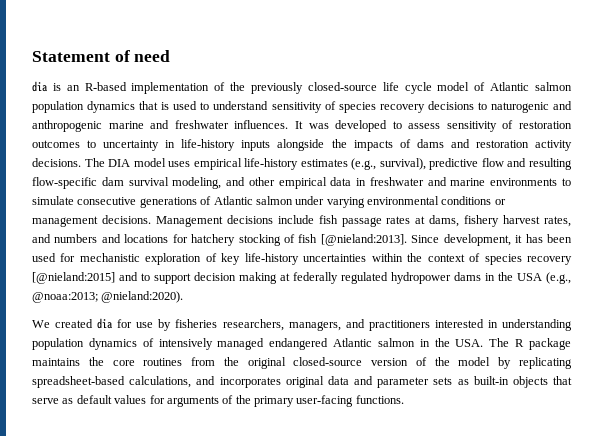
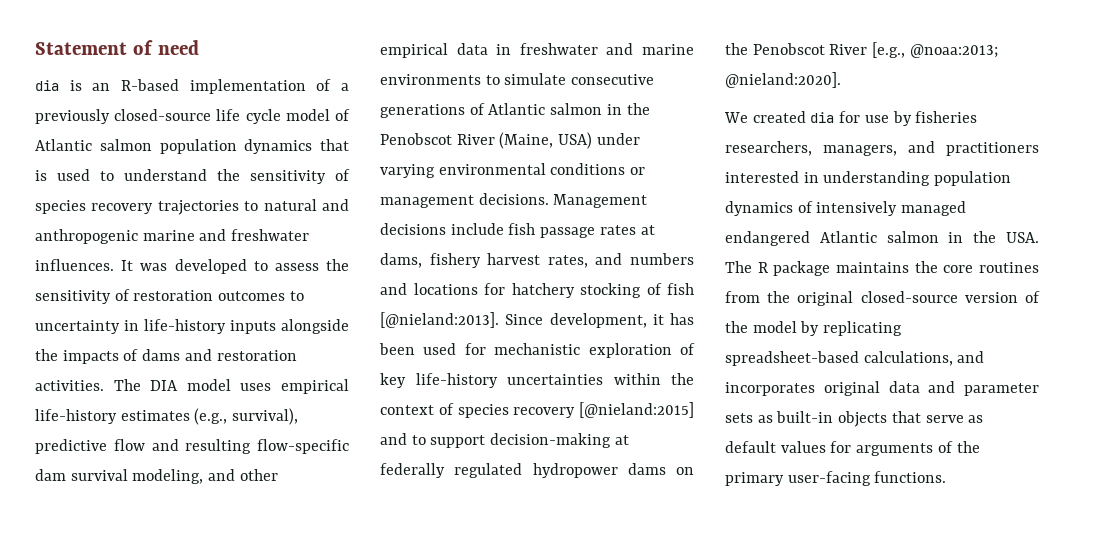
- dia is an R-based implementation of the previously closed-source life cycle model of Atlantic salmon population dynamics that is used to understand sensitivity of species recovery decisions to naturogenic and anthropogenic marine and freshwater influences.
+ dia is an R-based implementation of a previously closed-source life cycle model of Atlantic salmon population dynamics that is used to understand the sensitivity of species recovery trajectories to natural and anthropogenic marine and freshwater influences.
- It was developed to assess sensitivity of restoration outcomes to uncertainty in life-history inputs alongside the impacts of dams and restoration activity decisions.
+ It was developed to assess the sensitivity of restoration outcomes to uncertainty in life-history inputs alongside the impacts of dams and restoration activities.
- The DIA model uses empirical life-history estimates (e.g., survival), predictive flow and resulting flow-specific dam survival modeling, and other empirical data in freshwater and marine environments to simulate consecutive generations of Atlantic salmon under varying environmental conditions or management decisions.
+ The DIA model uses empirical life-history estimates (e.g., survival), predictive flow and resulting flow-specific dam survival modeling, and other empirical data in freshwater and marine environments to simulate consecutive generations of Atlantic salmon in the Penobscot River (Maine, USA) under varying environmental conditions or management decisions.
- Since development, it has been used for mechanistic exploration of key life-history uncertainties within the context of species recovery [@nieland:2015] and to support decision making at federally regulated hydropower dams in the USA (e.g., @noaa:2013; @nieland:2020).
+ Since development, it has been used for mechanistic exploration of key life-history uncertainties within the context of species recovery [@nieland:2015] and to support decision-making at federally regulated hydropower dams on the Penobscot River [e.g., @noaa:2013; @nieland:2020].

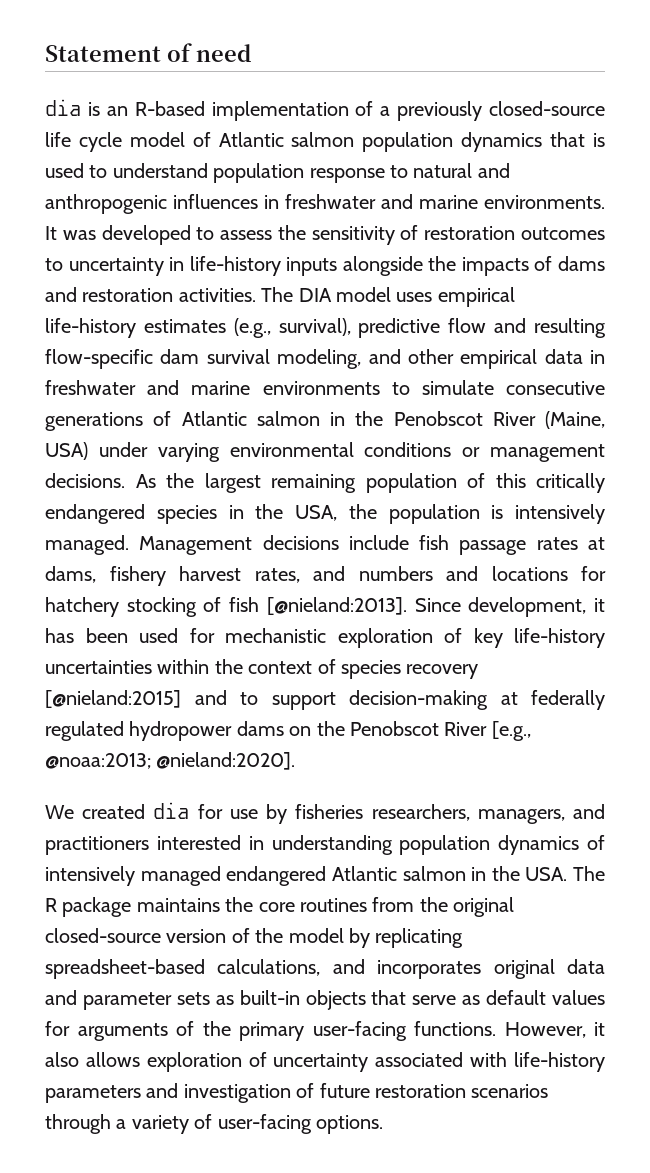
- dia is an R-based implementation of a previously closed-source life cycle model of Atlantic salmon population dynamics that is used to understand the sensitivity of species recovery trajectories to natural and anthropogenic marine and freshwater influences.
+ dia is an R-based implementation of a previously closed-source life cycle model of Atlantic salmon population dynamics that is used to understand population response to natural and anthropogenic influences in freshwater and marine environments.
+ As the largest remaining population of this critically endangered species in the USA, the population is intensively managed.
+ However, it also allows exploration of uncertainty associated with life-history parameters and investigation of future restoration scenarios through a variety of user-facing options.

